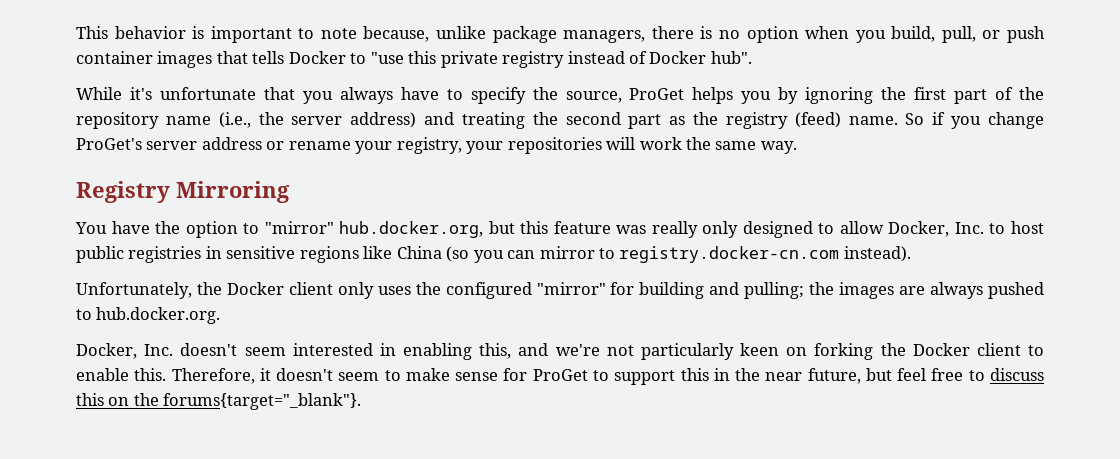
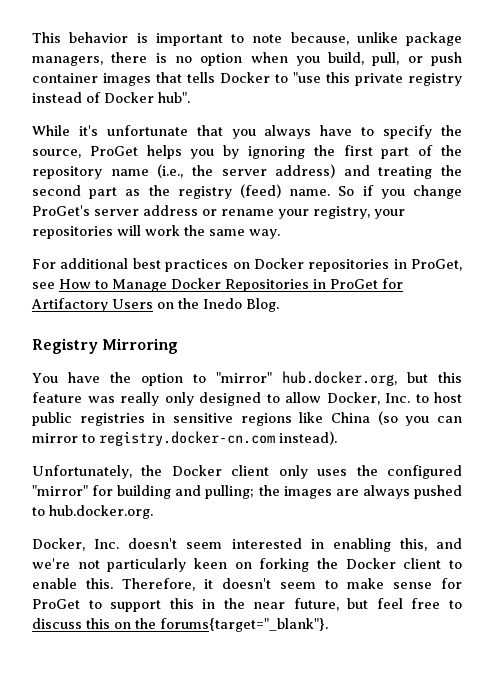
+ For additional best practices on Docker repositories in ProGet, see How to Manage Docker Repositories in ProGet for Artifactory Users on the Inedo Blog.

